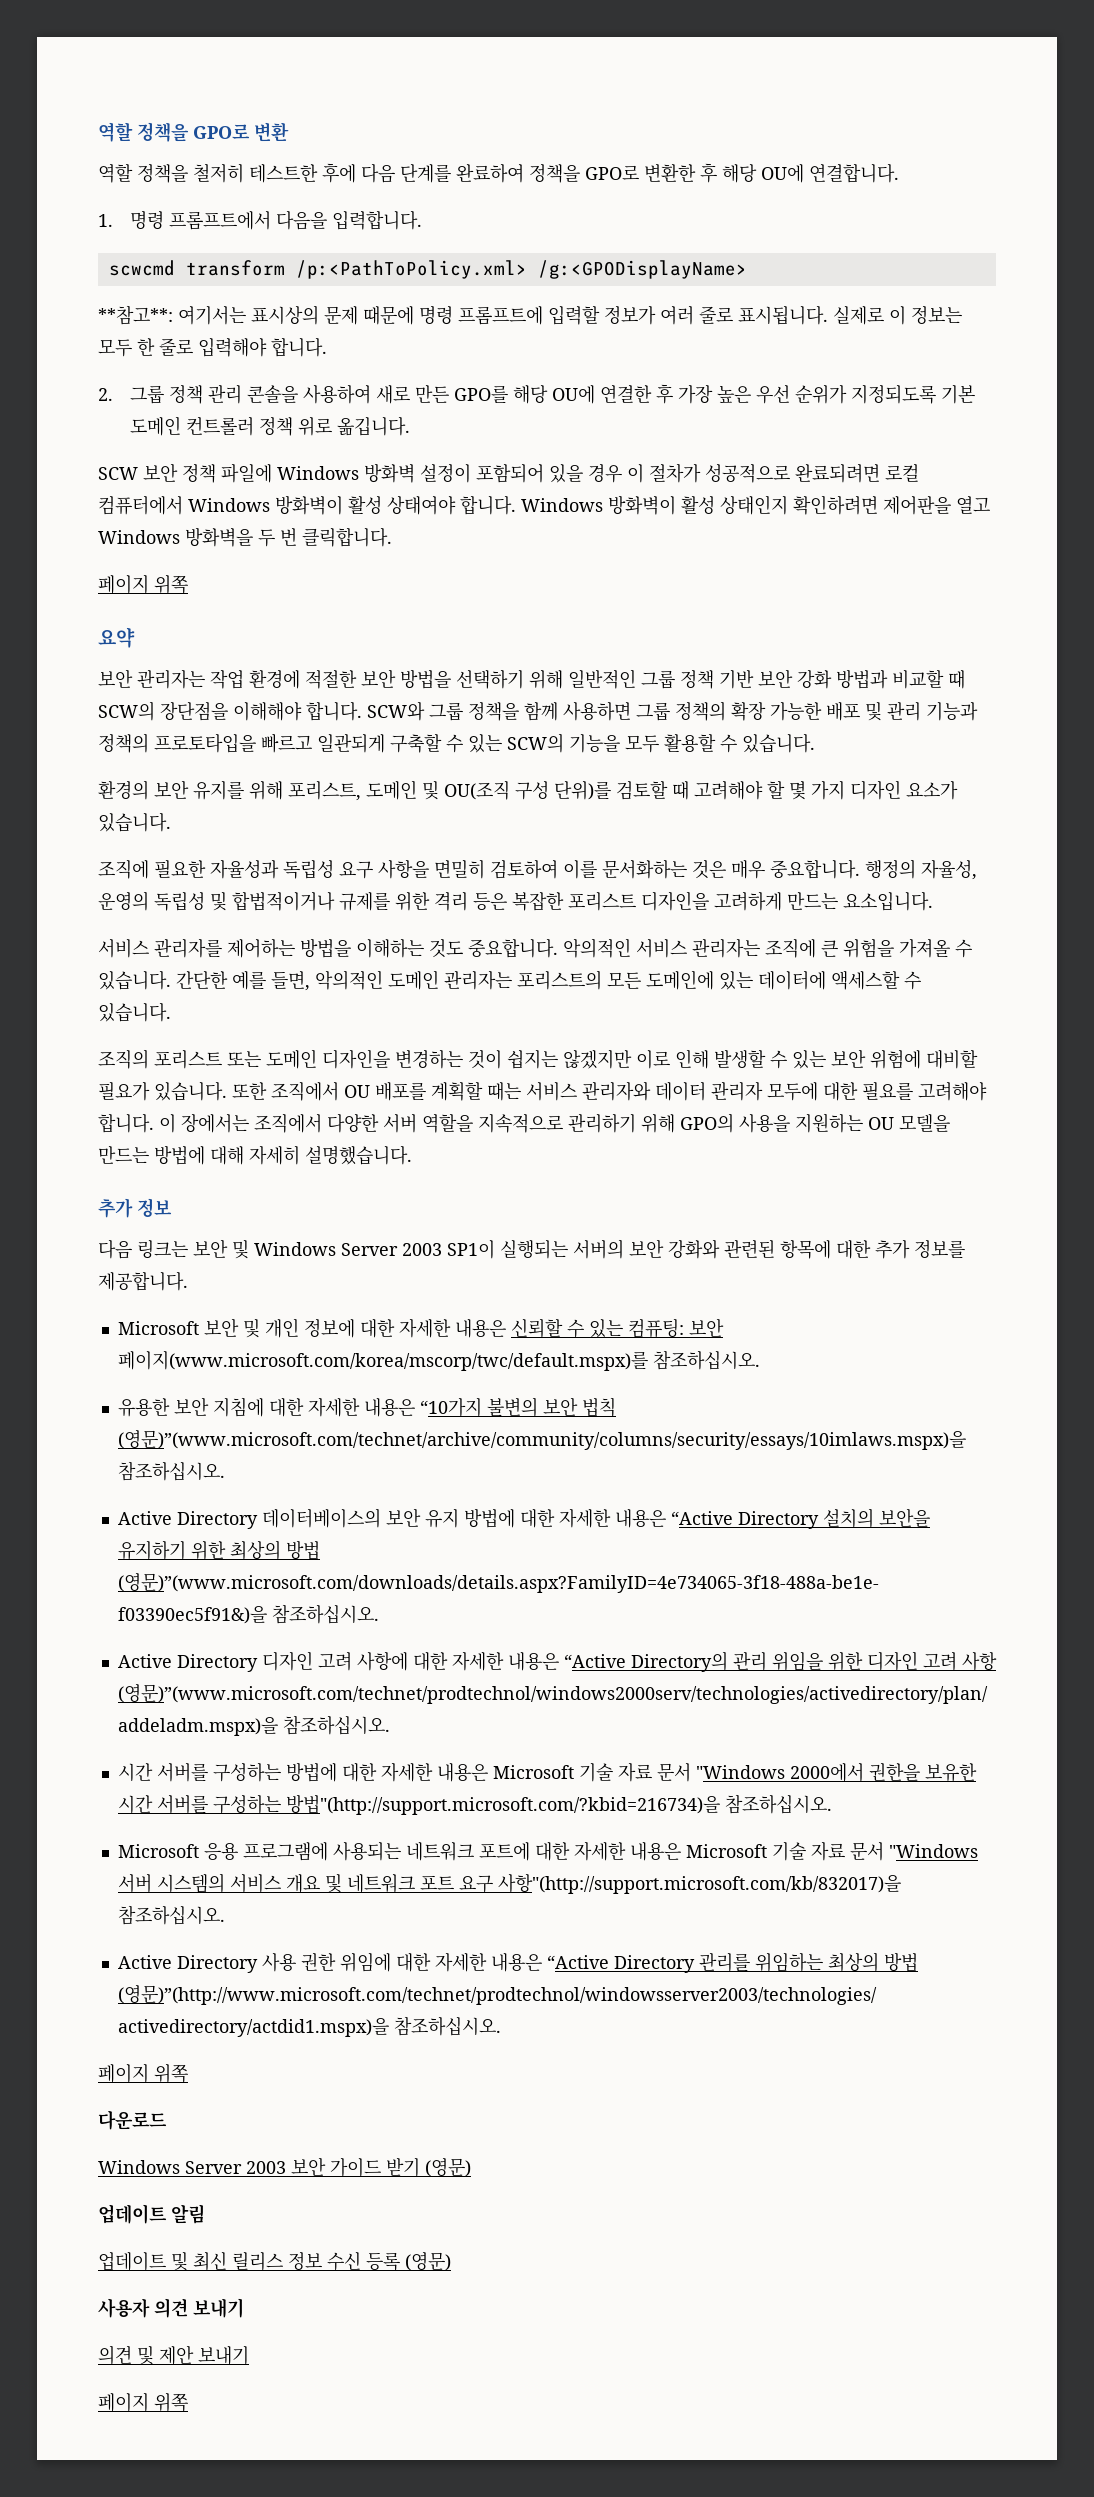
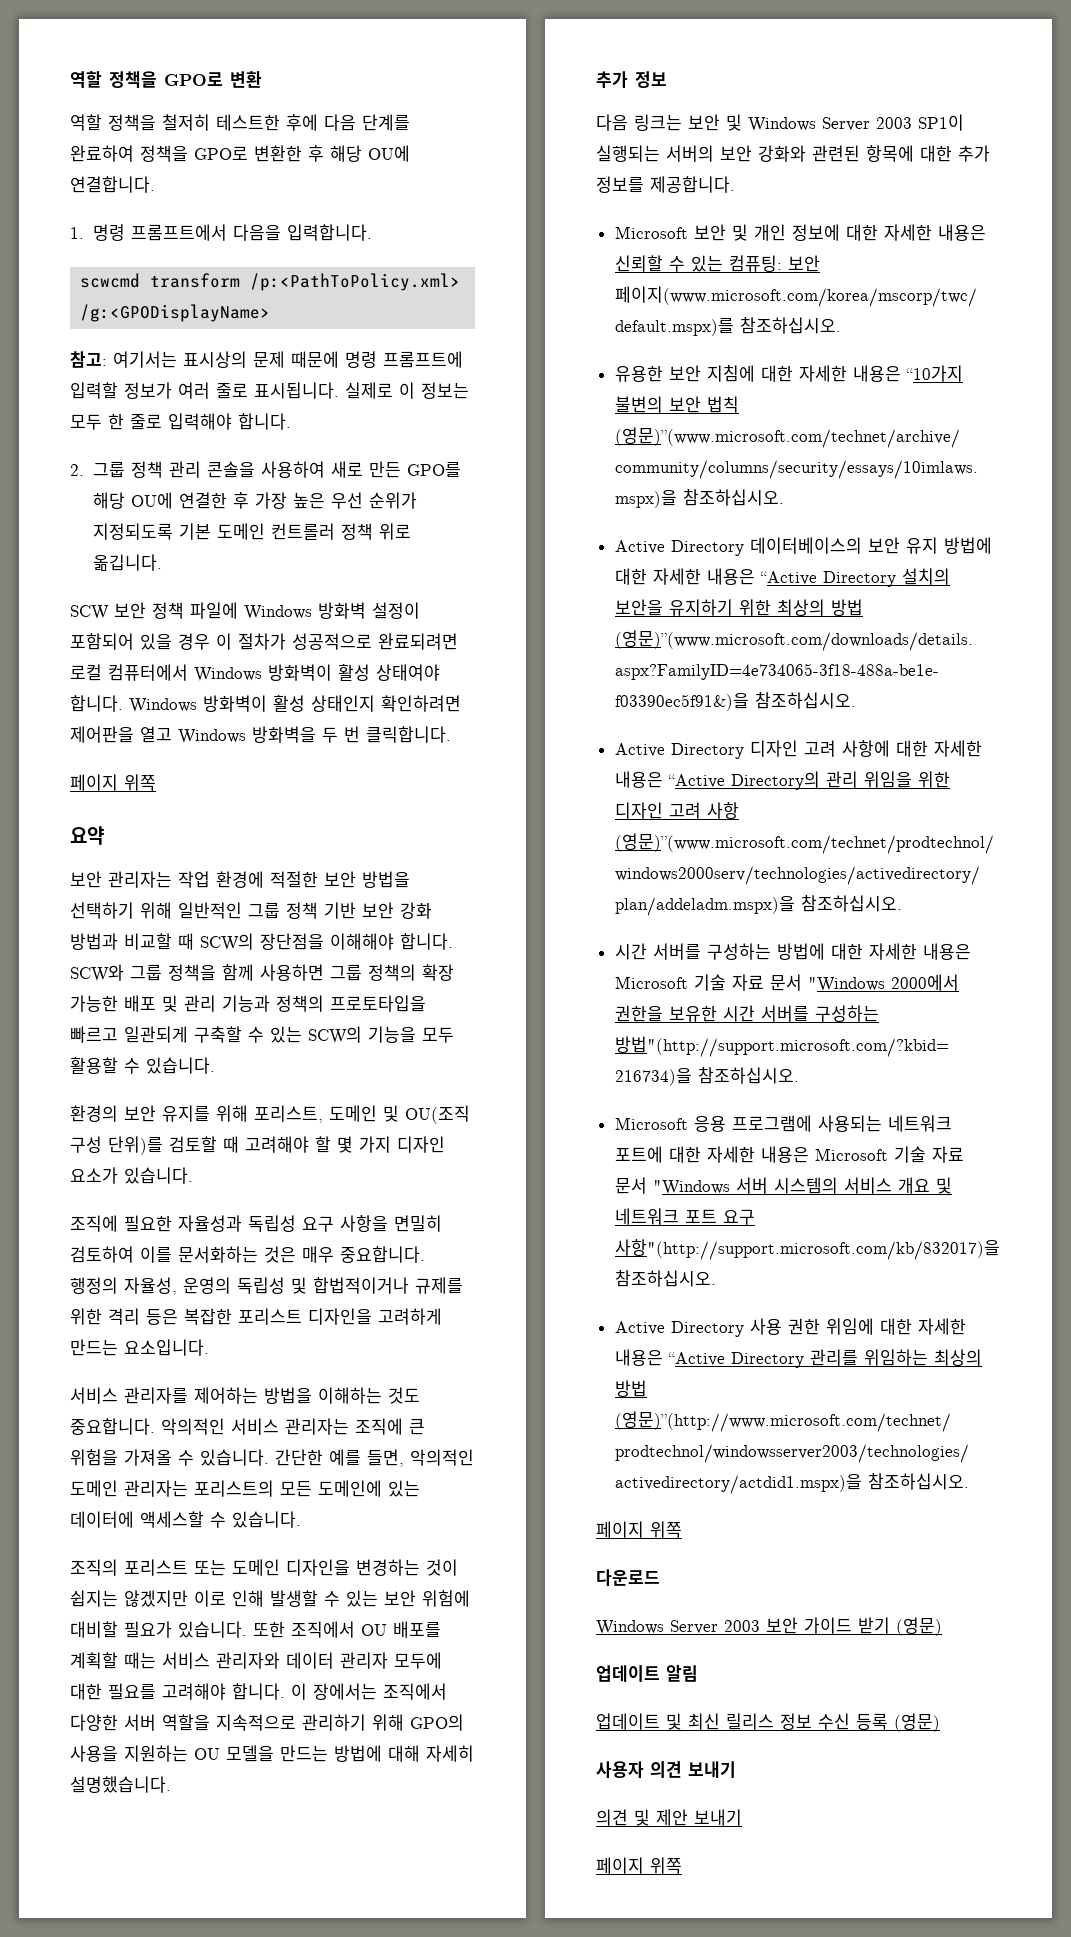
- **참고**: 여기서는 표시상의 문제 때문에 명령 프롬프트에 입력할 정보가 여러 줄로 표시됩니다.
+ 참고: 여기서는 표시상의 문제 때문에 명령 프롬프트에 입력할 정보가 여러 줄로 표시됩니다.

